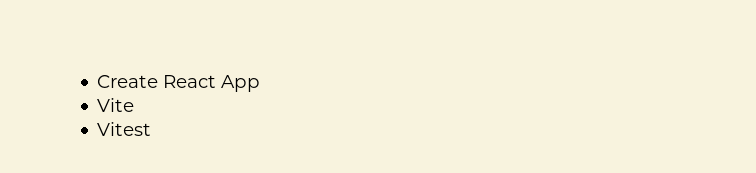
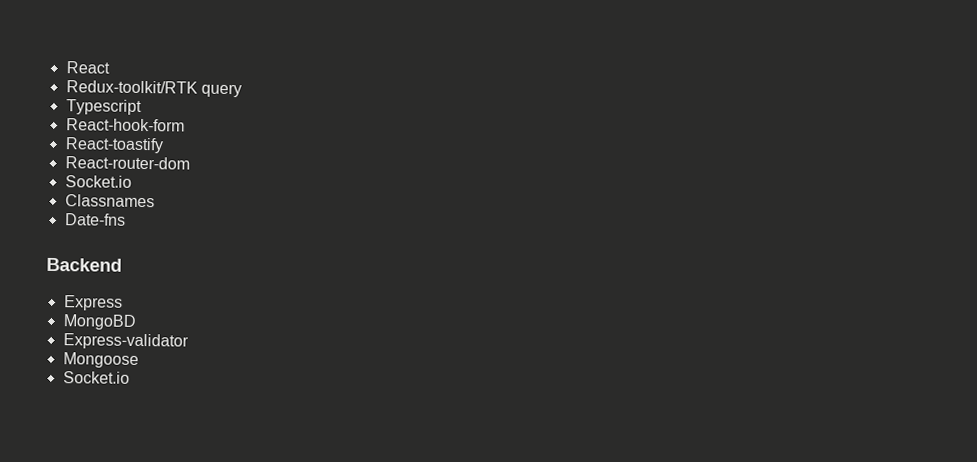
- Create React App
- Vite
- Vitest
+ React
+ Redux-toolkit/RTK query
+ Typescript
+ React-hook-form
+ React-toastify
+ React-router-dom
+ Socket.io
+ Classnames
+ Date-fns
+ Backend
+ Express
+ MongoBD
+ Express-validator
+ Mongoose
+ Socket.io

